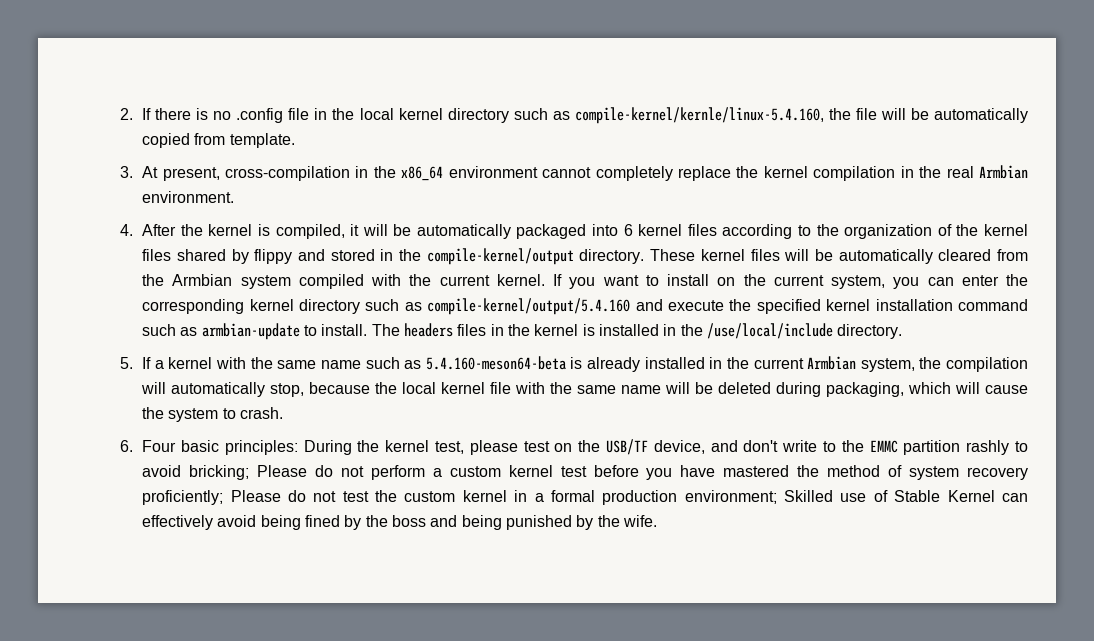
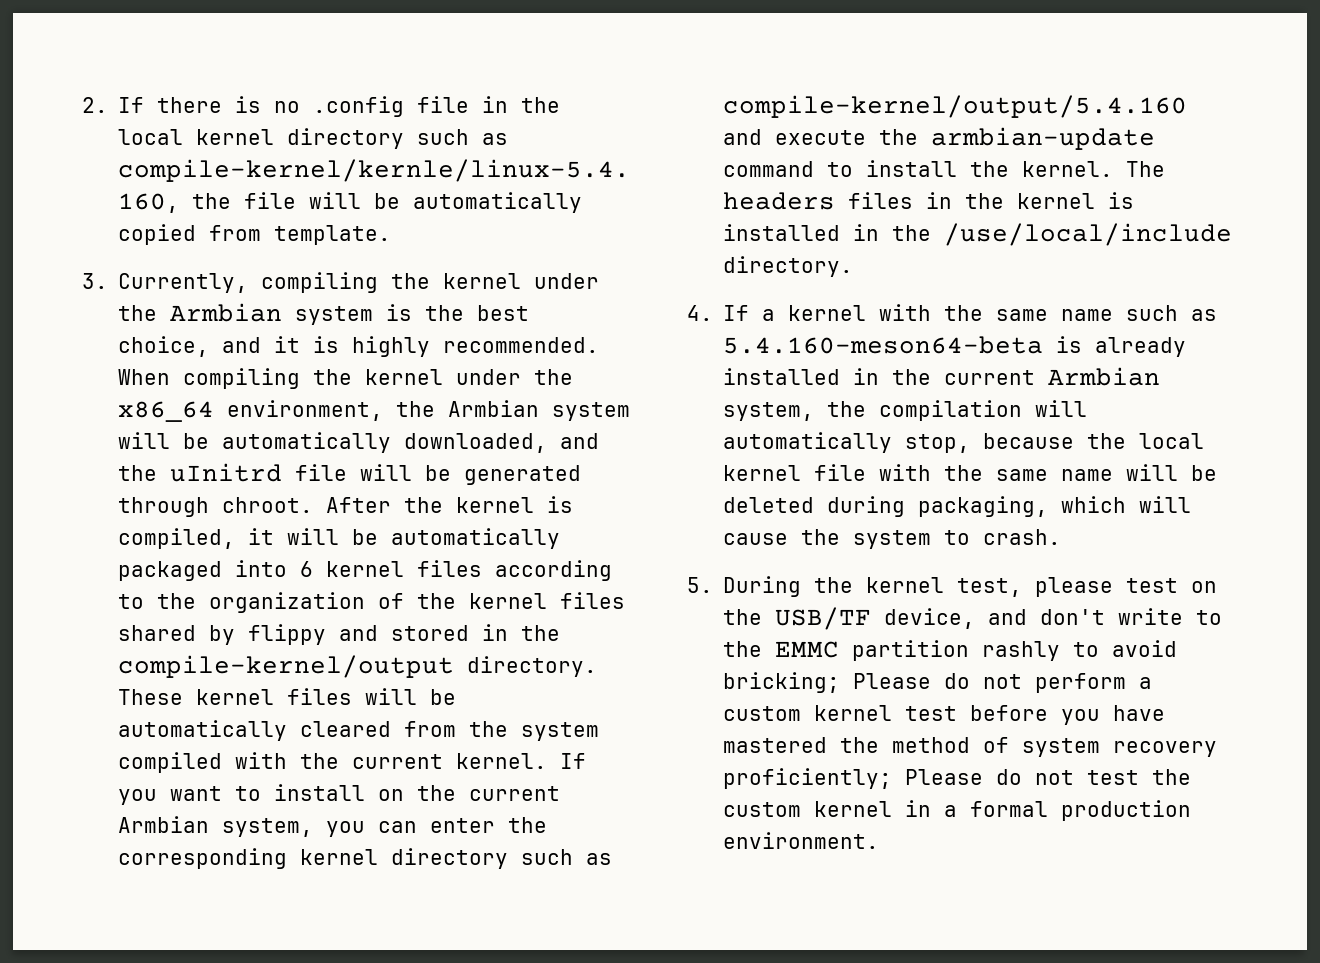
- 3. At present, cross-compilation in the x86_64 environment cannot completely replace the kernel compilation in the real Armbian environment.
- 4. After the kernel is compiled, it will be automatically packaged into 6 kernel files according to the organization of the kernel files shared by flippy and stored in the compile-kernel/output directory.
+ 3. Currently, compiling the kernel under the Armbian system is the best choice, and it is highly recommended. When compiling the kernel under the x86_64 environment, the Armbian system will be automatically downloaded, and the uInitrd file will be generated through chroot. After the kernel is compiled, it will be automatically packaged into 6 kernel files according to the organization of the kernel files shared by flippy and stored in the compile-kernel/output directory.
- These kernel files will be automatically cleared from the Armbian system compiled with the current kernel.
+ These kernel files will be automatically cleared from the system compiled with the current kernel.
- If you want to install on the current system, you can enter the corresponding kernel directory such as compile-kernel/output/5.4.160 and execute the specified kernel installation command such as armbian-update to install.
+ If you want to install on the current Armbian system, you can enter the corresponding kernel directory such as compile-kernel/output/5.4.160 and execute the armbian-update command to install the kernel.
- 5. If a kernel with the same name such as 5.4.160-meson64-beta is already installed in the current Armbian system, the compilation will automatically stop, because the local kernel file with the same name will be deleted during packaging, which will cause the system to crash.
+ 4. If a kernel with the same name such as 5.4.160-meson64-beta is already installed in the current Armbian system, the compilation will automatically stop, because the local kernel file with the same name will be deleted during packaging, which will cause the system to crash.
- 6. Four basic principles: During the kernel test, please test on the USB/TF device, and don't write to the EMMC partition rashly to avoid bricking; Please do not perform a custom kernel test before you have mastered the method of system recovery proficiently; Please do not test the custom kernel in a formal production environment; Skilled use of Stable Kernel can effectively avoid being fined by the boss and being punished by the wife.
+ 5. During the kernel test, please test on the USB/TF device, and don't write to the EMMC partition rashly to avoid bricking; Please do not perform a custom kernel test before you have mastered the method of system recovery proficiently; Please do not test the custom kernel in a formal production environment.

